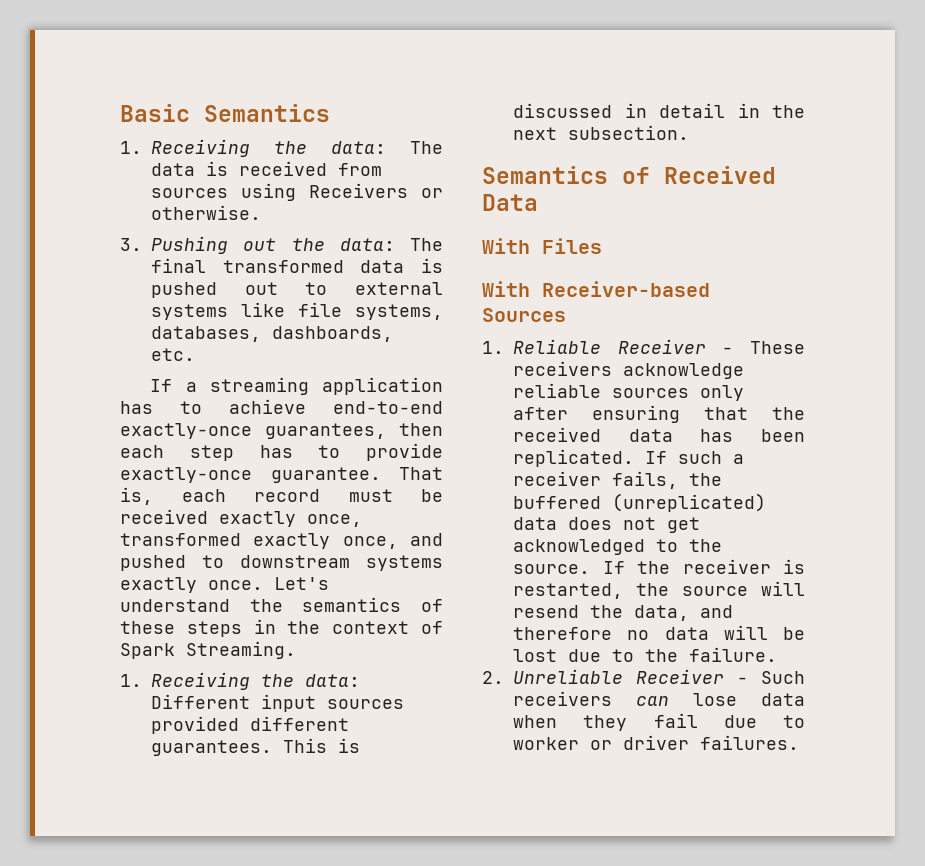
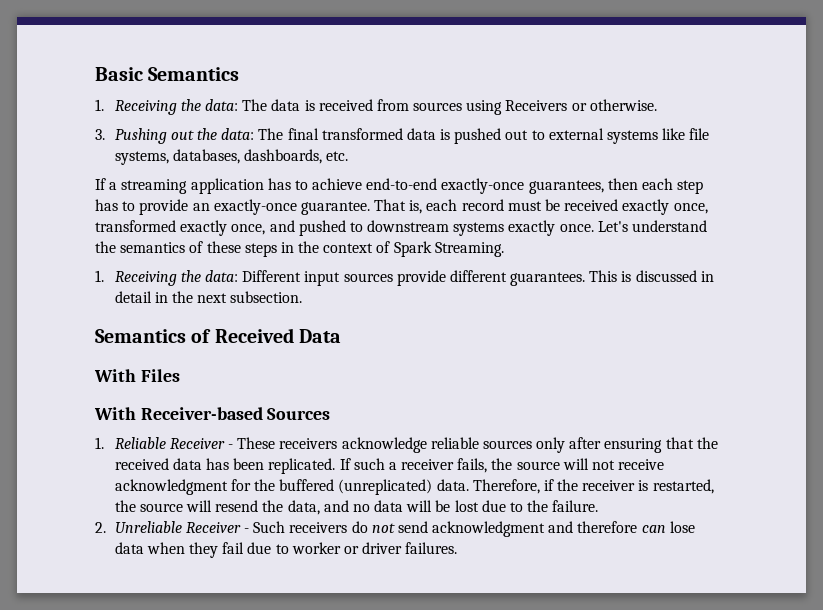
- If a streaming application has to achieve end-to-end exactly-once guarantees, then each step has to provide exactly-once guarantee.
+ If a streaming application has to achieve end-to-end exactly-once guarantees, then each step has to provide an exactly-once guarantee.
- 1. Receiving the data: Different input sources provided different guarantees.
+ 1. Receiving the data: Different input sources provide different guarantees.
- If such a receiver fails, the buffered (unreplicated) data does not get acknowledged to the source. If the receiver is restarted, the source will resend the data, and therefore no data will be lost due to the failure.
+ If such a receiver fails, the source will not receive acknowledgment for the buffered (unreplicated) data. Therefore, if the receiver is restarted, the source will resend the data, and no data will be lost due to the failure.
- 2. Unreliable Receiver - Such receivers can lose data when they fail due to worker or driver failures.
+ 2. Unreliable Receiver - Such receivers do not send acknowledgment and therefore can lose data when they fail due to worker or driver failures.

